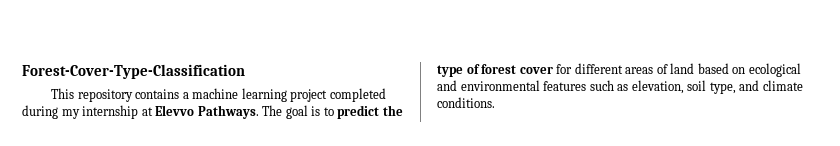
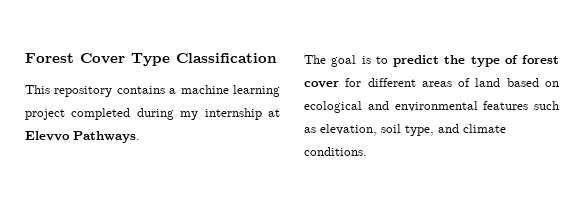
- Forest-Cover-Type-Classification
+ Forest Cover Type Classification
- This repository contains a machine learning project completed during my internship at Elevvo Pathways. The goal is to predict the type of forest cover for different areas of land based on ecological and environmental features such as elevation, soil type, and climate conditions.
+ This repository contains a machine learning project completed during my internship at Elevvo Pathways.
+ The goal is to predict the type of forest cover for different areas of land based on ecological and environmental features such as elevation, soil type, and climate conditions.

